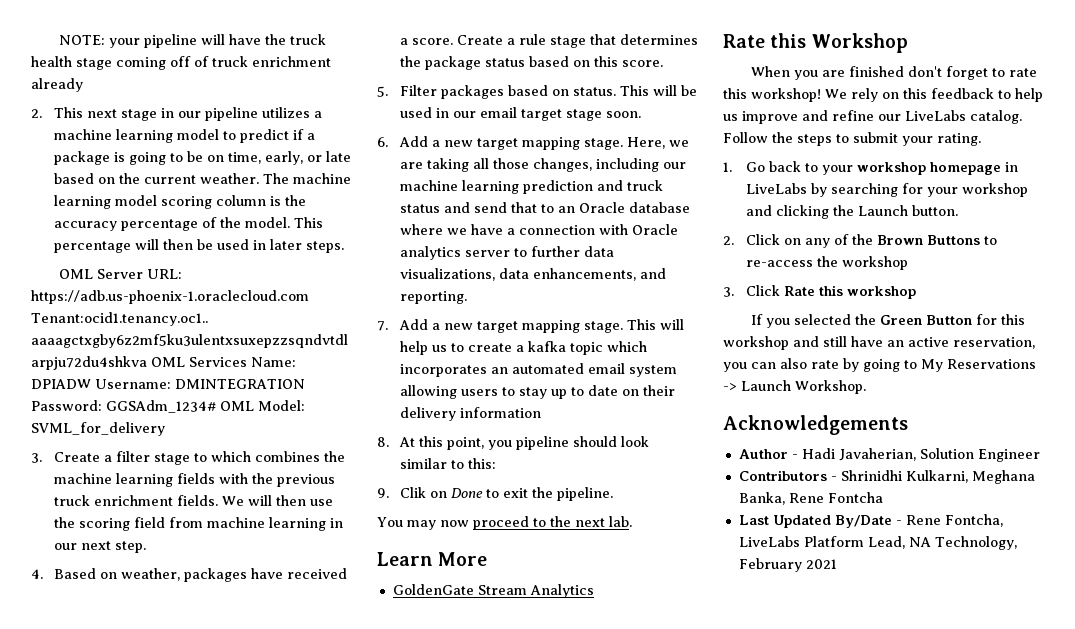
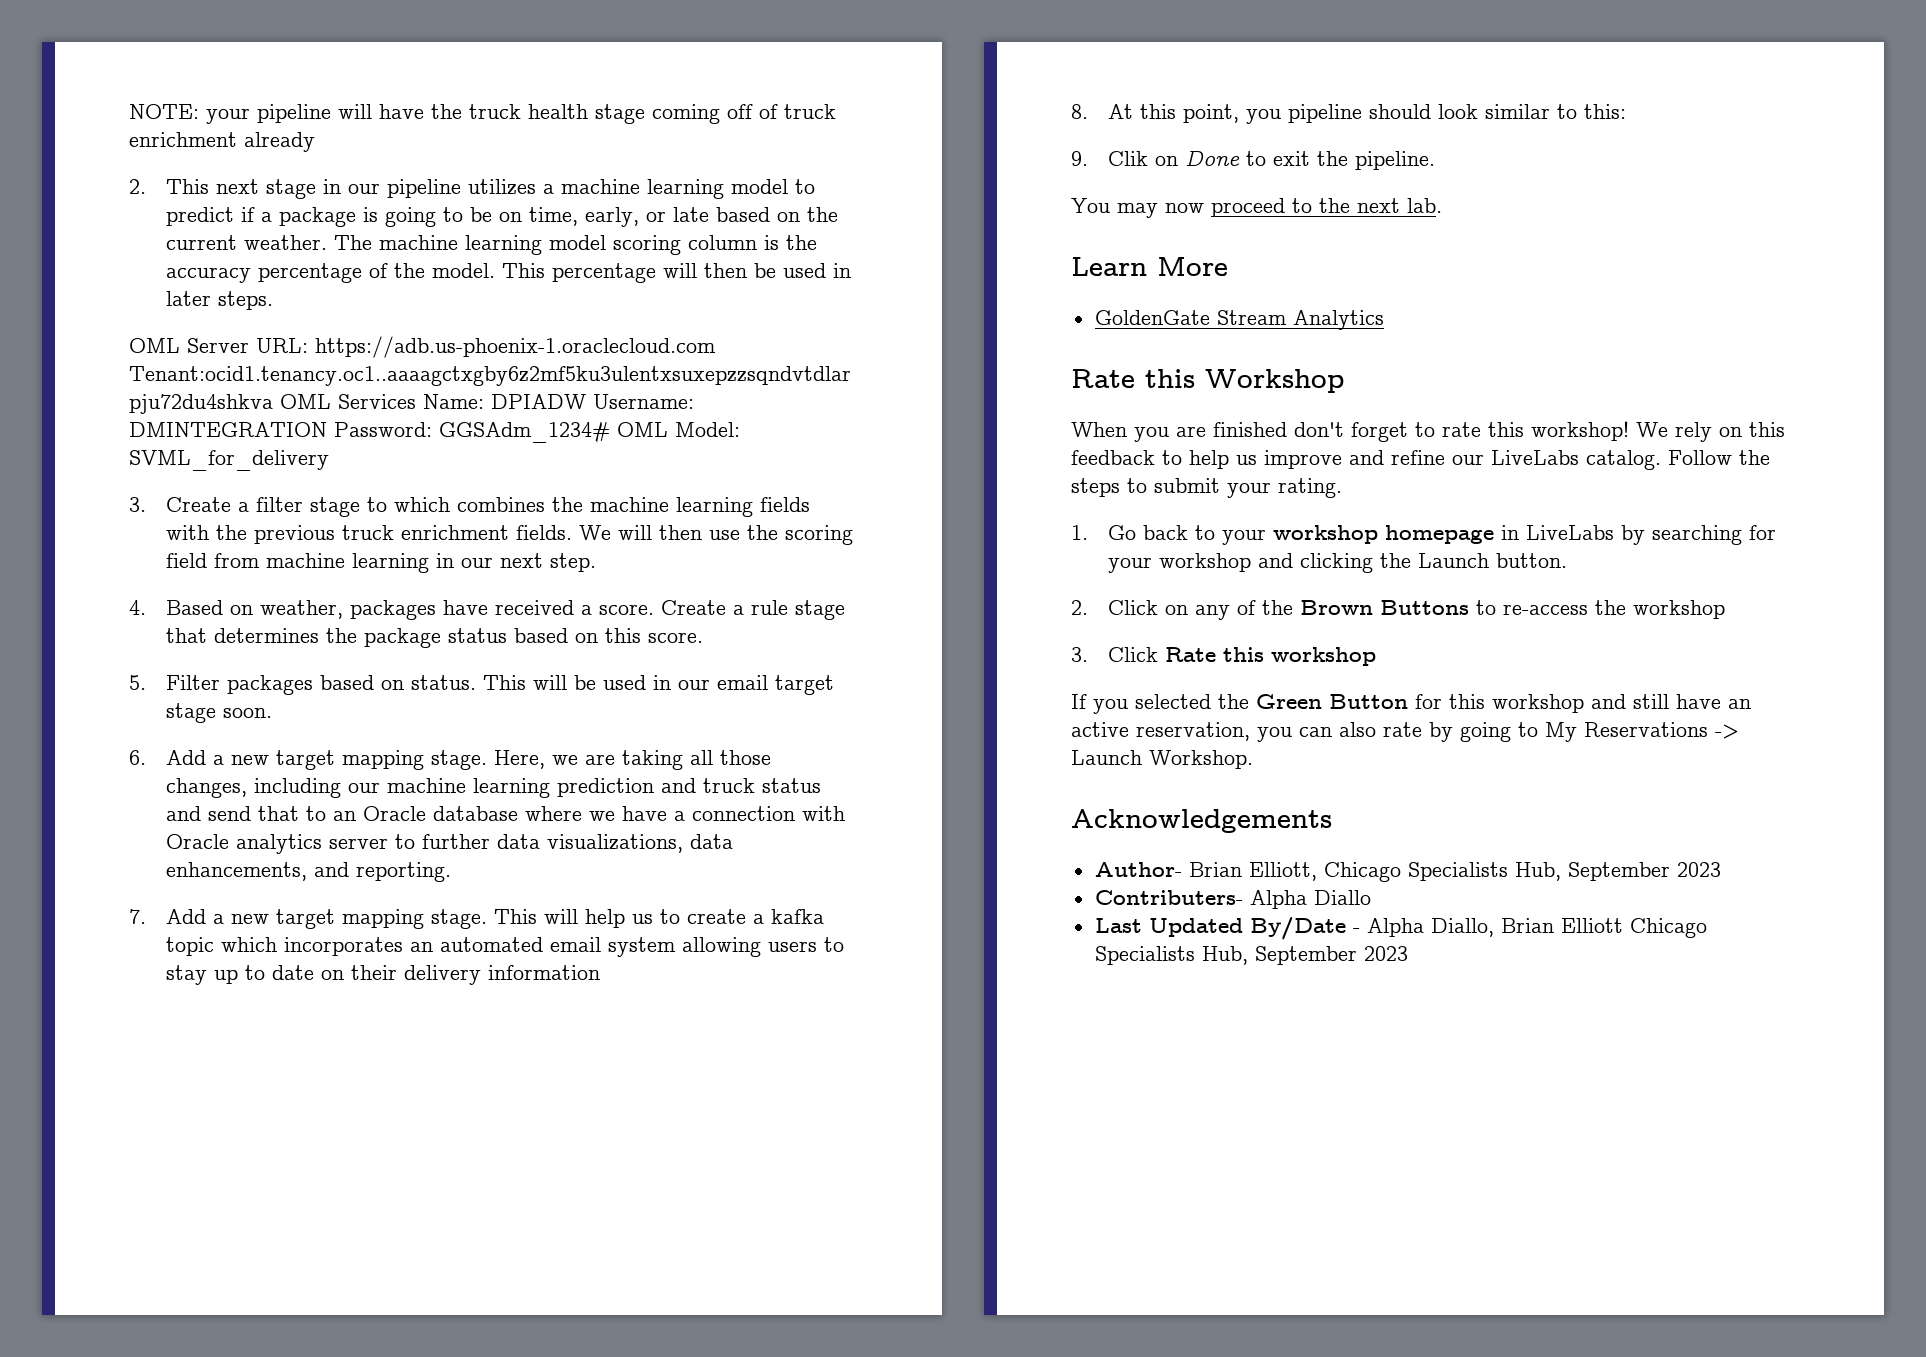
- Author - Hadi Javaherian, Solution Engineer
- Contributors - Shrinidhi Kulkarni, Meghana Banka, Rene Fontcha
- Last Updated By/Date - Rene Fontcha, LiveLabs Platform Lead, NA Technology, February 2021
+ Author- Brian Elliott, Chicago Specialists Hub, September 2023
+ Contributers- Alpha Diallo
+ Last Updated By/Date - Alpha Diallo, Brian Elliott Chicago Specialists Hub, September 2023

